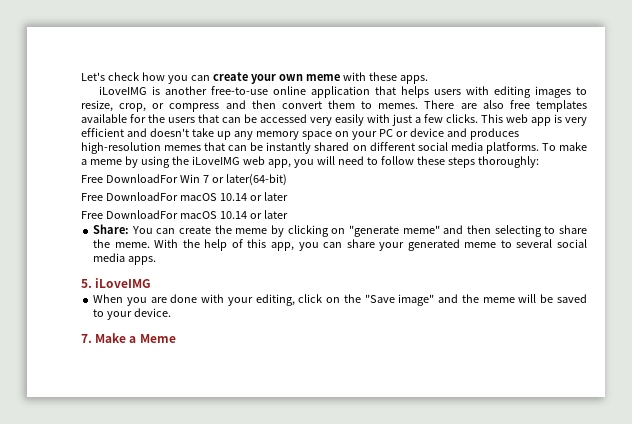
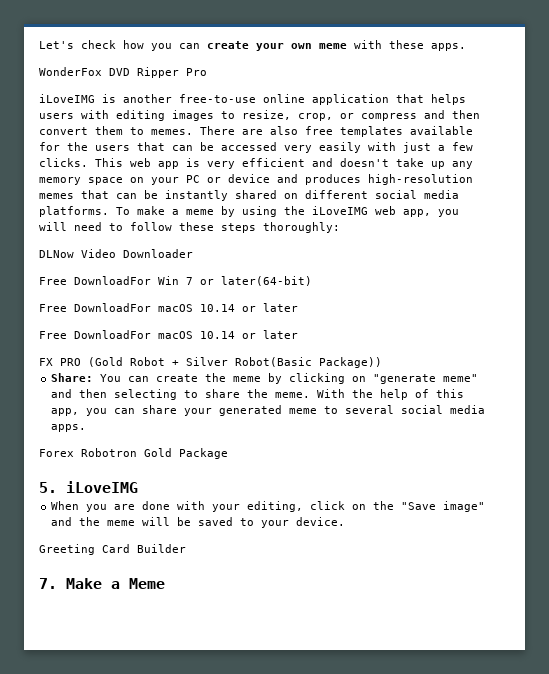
+ WonderFox DVD Ripper Pro
+ DLNow Video Downloader
+ FX PRO (Gold Robot + Silver Robot(Basic Package))
+ Forex Robotron Gold Package
+ Greeting Card Builder

